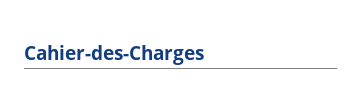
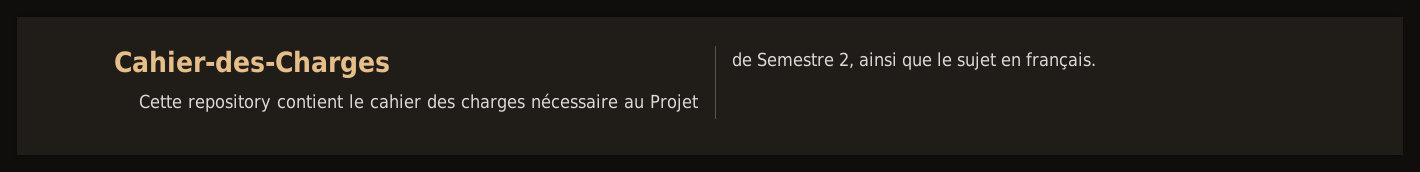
+ Cette repository contient le cahier des charges nécessaire au Projet de Semestre 2, ainsi que le sujet en français.

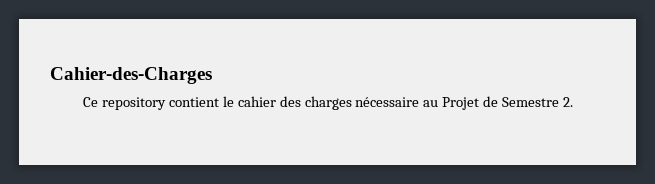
- Cette repository contient le cahier des charges nécessaire au Projet de Semestre 2, ainsi que le sujet en français.
+ Ce repository contient le cahier des charges nécessaire au Projet de Semestre 2.

